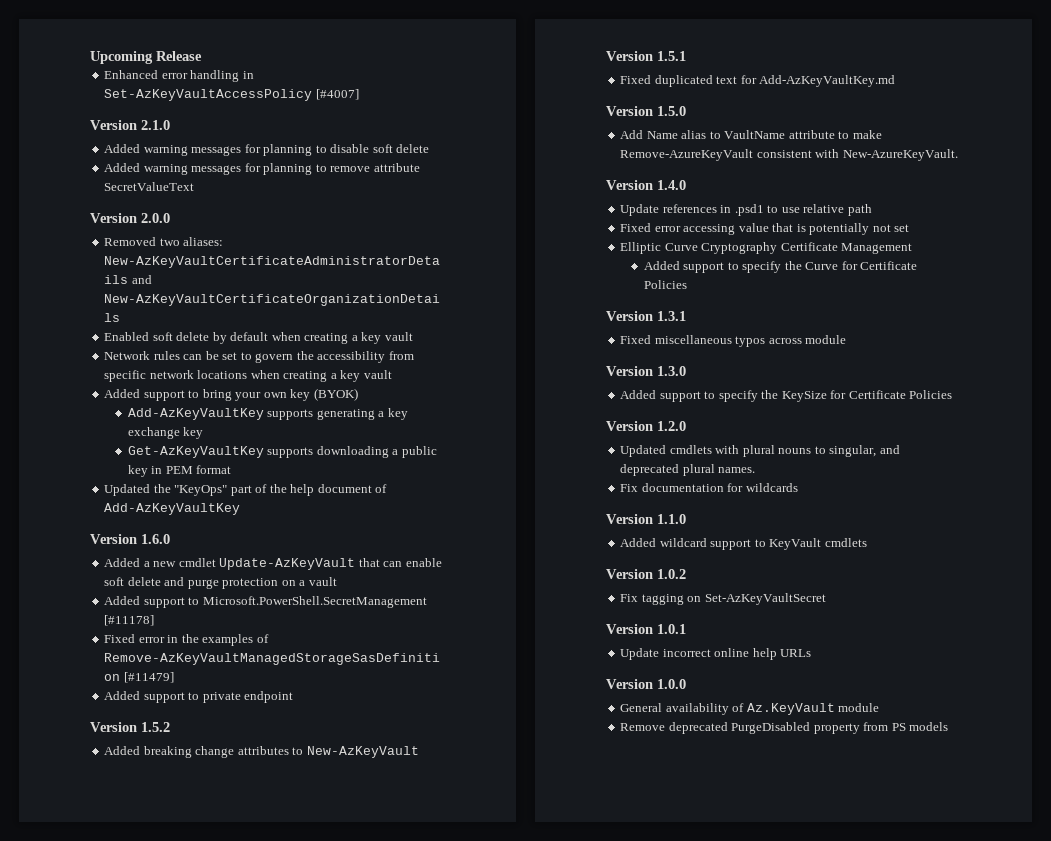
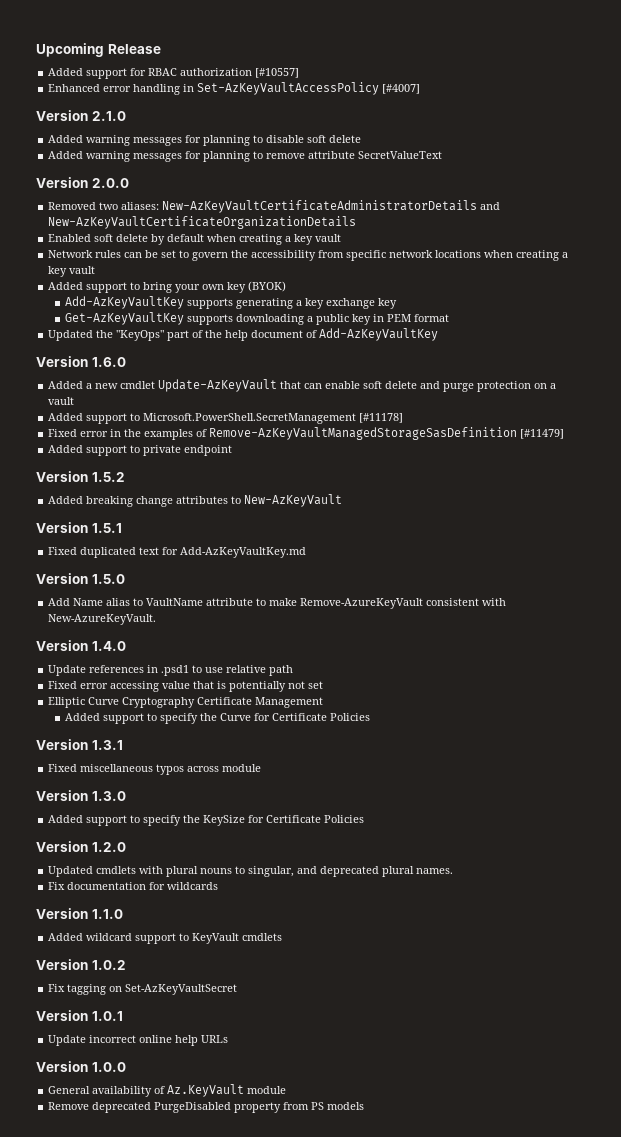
+ Added support for RBAC authorization [#10557]

